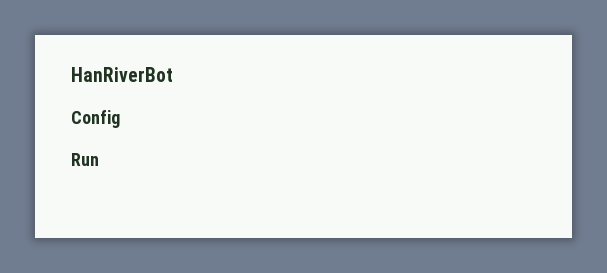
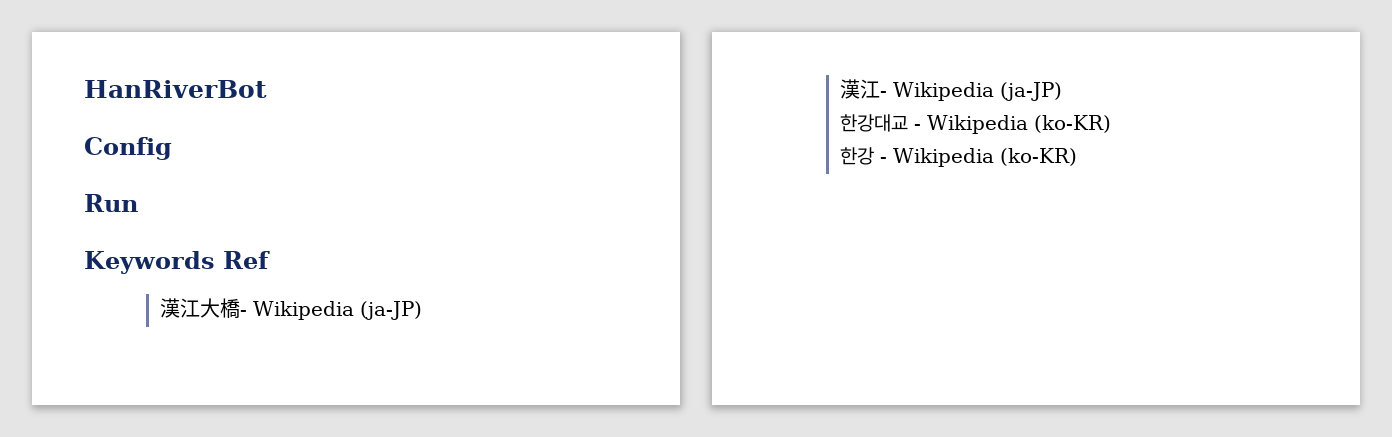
+ Keywords Ref
+ 漢江大橋- Wikipedia (ja-JP)
+ 漢江- Wikipedia (ja-JP)
+ 한강대교 - Wikipedia (ko-KR)
+ 한강 - Wikipedia (ko-KR)

